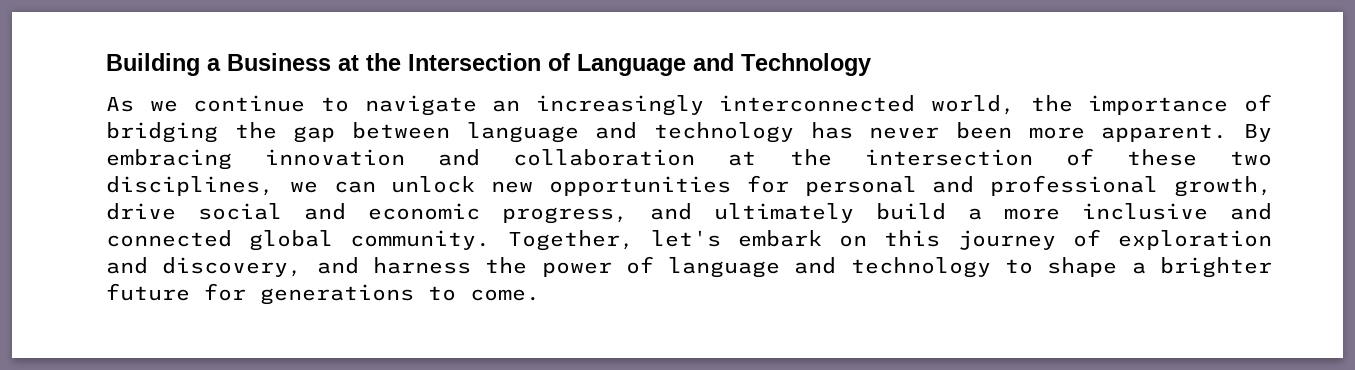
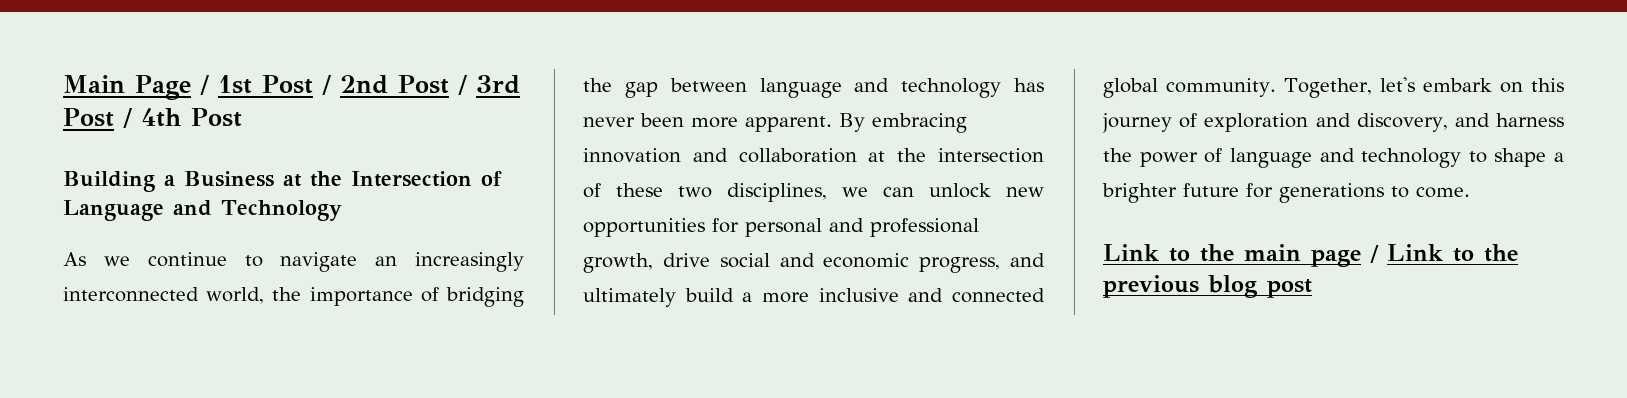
+ Main Page / 1st Post / 2nd Post / 3rd Post / 4th Post
+ Link to the main page / Link to the previous blog post

